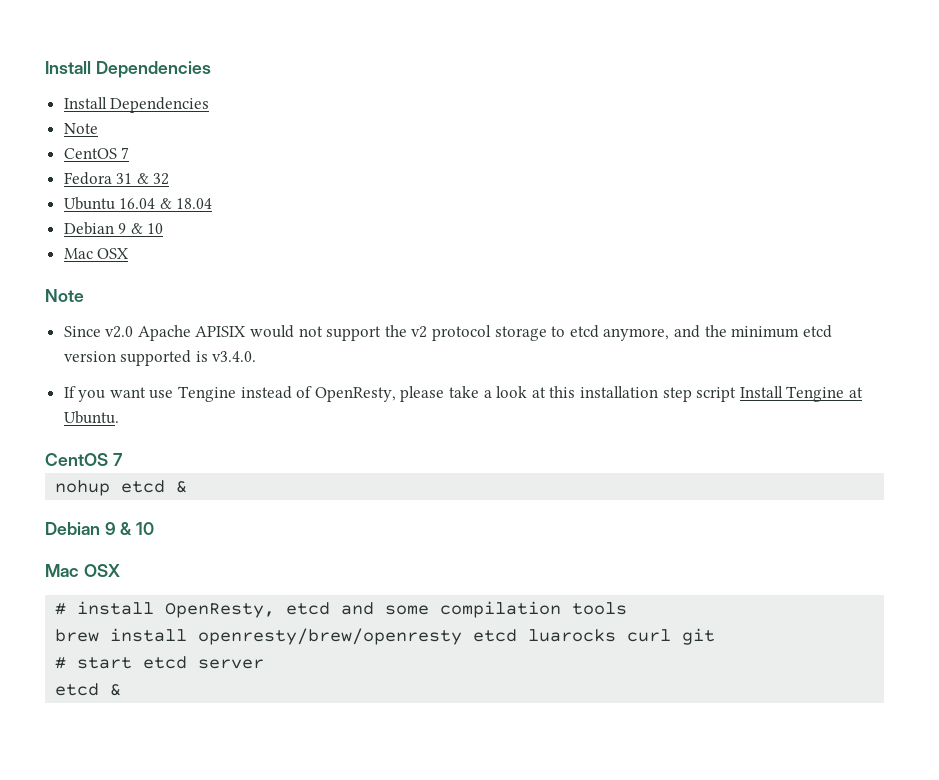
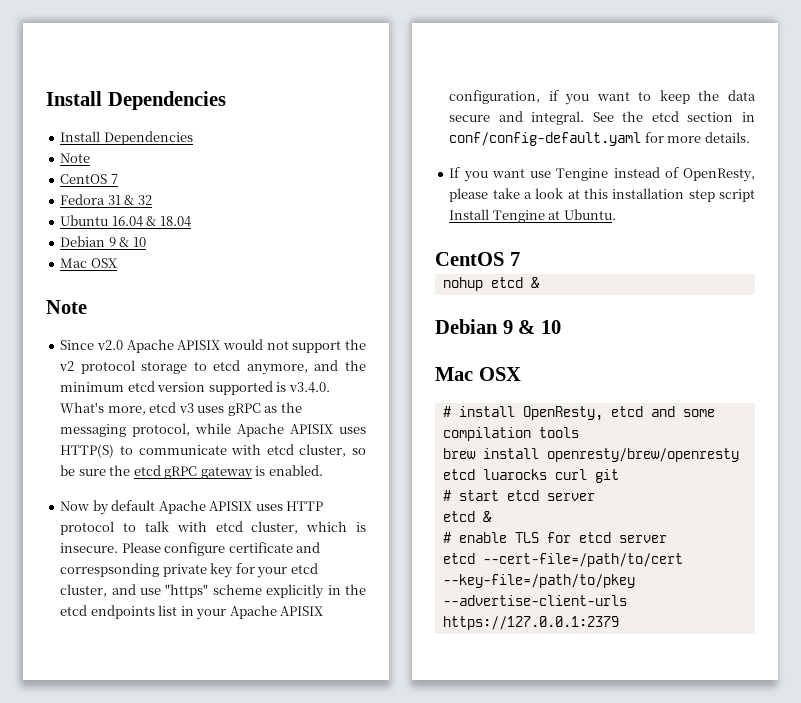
- Since v2.0 Apache APISIX would not support the v2 protocol storage to etcd anymore, and the minimum etcd version supported is v3.4.0.
+ Since v2.0 Apache APISIX would not support the v2 protocol storage to etcd anymore, and the minimum etcd version supported is v3.4.0. What's more, etcd v3 uses gRPC as the messaging protocol, while Apache APISIX uses HTTP(S) to communicate with etcd cluster, so be sure the etcd gRPC gateway is enabled.
+ Now by default Apache APISIX uses HTTP protocol to talk with etcd cluster, which is insecure. Please configure certificate and correspsonding private key for your etcd cluster, and use "https" scheme explicitly in the etcd endpoints list in your Apache APISIX configuration, if you want to keep the data secure and integral. See the etcd section in conf/config-default.yaml for more details.
+ # enable TLS for etcd server
+ etcd --cert-file=/path/to/cert --key-file=/path/to/pkey --advertise-client-urls https://127.0.0.1:2379

